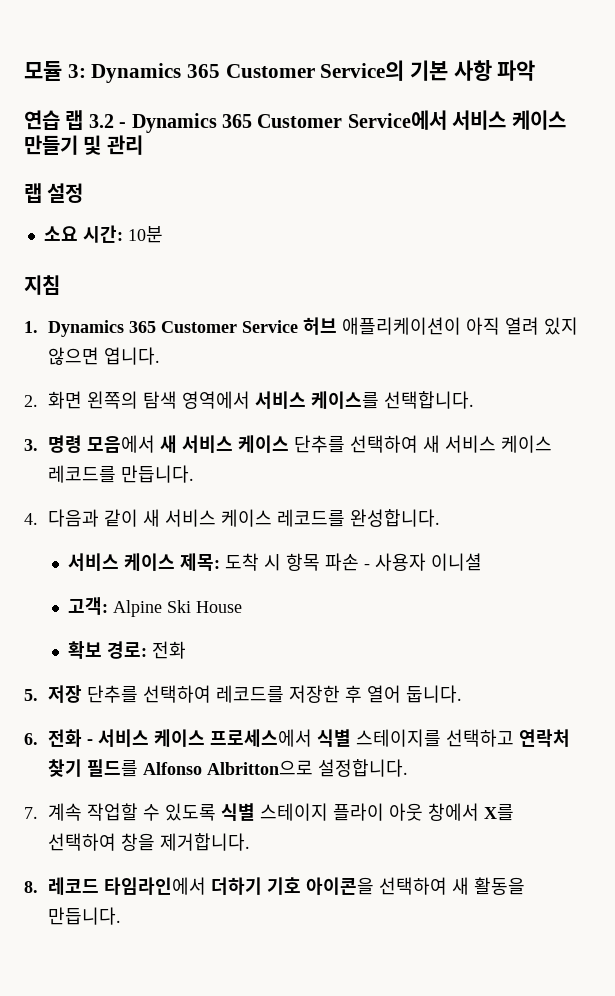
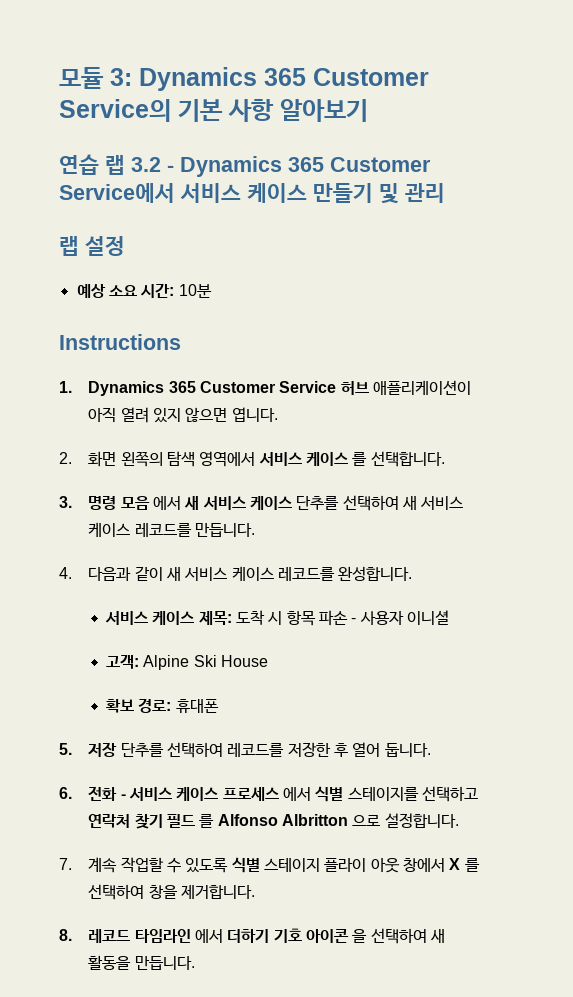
- 모듈 3: Dynamics 365 Customer Service의 기본 사항 파악
+ 모듈 3: Dynamics 365 Customer Service의 기본 사항 알아보기
- 소요 시간: 10분
+ 예상 소요 시간: 10분
- 지침
+ Instructions
- 2. 화면 왼쪽의 탐색 영역에서 서비스 케이스를 선택합니다.
+ 2. 화면 왼쪽의 탐색 영역에서 서비스 케이스 를 선택합니다.
- 3. 명령 모음에서 새 서비스 케이스 단추를 선택하여 새 서비스 케이스 레코드를 만듭니다.
+ 3. 명령 모음 에서 새 서비스 케이스 단추를 선택하여 새 서비스 케이스 레코드를 만듭니다.
- 확보 경로: 전화
+ 확보 경로: 휴대폰
- 6. 전화 - 서비스 케이스 프로세스에서 식별 스테이지를 선택하고 연락처 찾기 필드를 Alfonso Albritton으로 설정합니다.
+ 6. 전화 - 서비스 케이스 프로세스 에서 식별 스테이지를 선택하고 연락처 찾기 필드 를 Alfonso Albritton 으로 설정합니다.
- 7. 계속 작업할 수 있도록 식별 스테이지 플라이 아웃 창에서 X를 선택하여 창을 제거합니다.
+ 7. 계속 작업할 수 있도록 식별 스테이지 플라이 아웃 창에서 X 를 선택하여 창을 제거합니다.
- 8. 레코드 타임라인에서 더하기 기호 아이콘을 선택하여 새 활동을 만듭니다.
+ 8. 레코드 타임라인 에서 더하기 기호 아이콘 을 선택하여 새 활동을 만듭니다.

